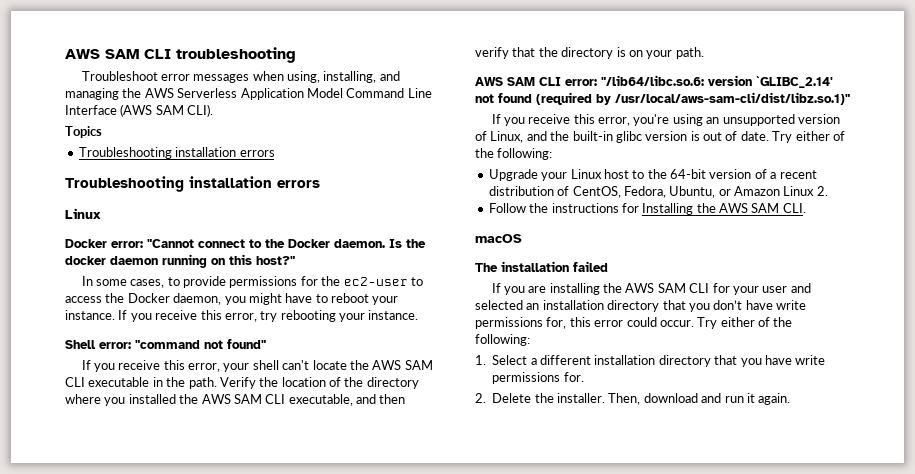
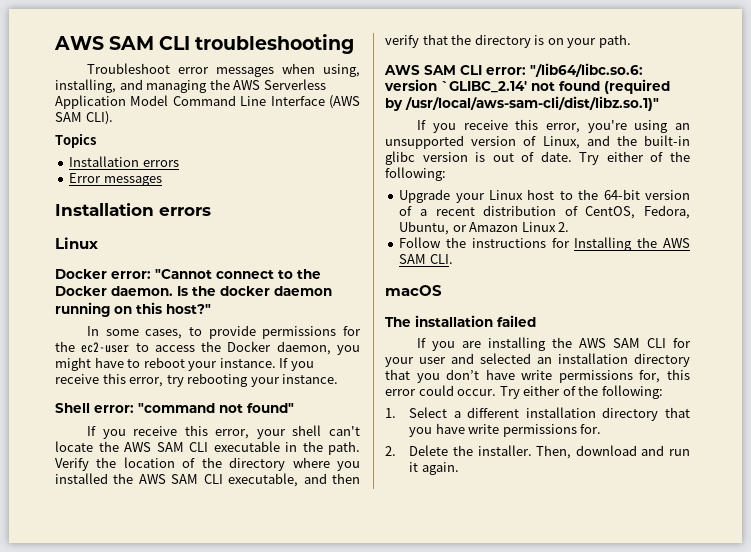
  Topics
- Troubleshooting installation errors
- Troubleshooting installation errors
+ Installation errors
+ Error messages
+ Installation errors

